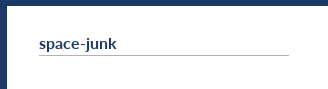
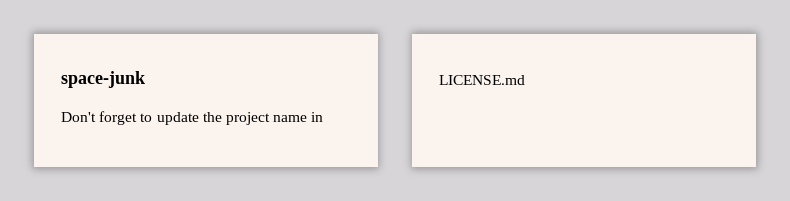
+ Don't forget to update the project name in LICENSE.md

